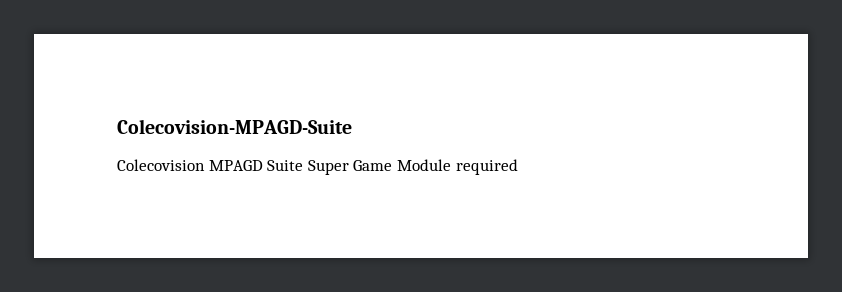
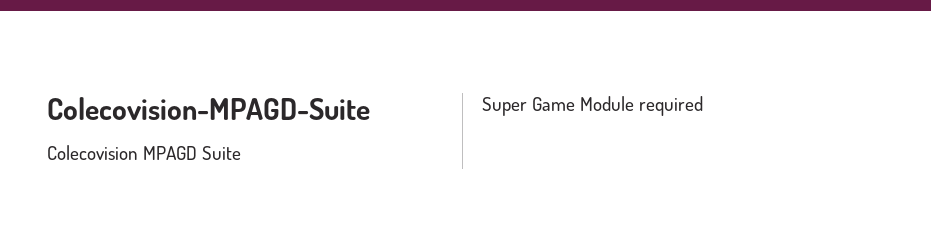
- Colecovision MPAGD Suite Super Game Module required
+ Colecovision MPAGD Suite
+ Super Game Module required

